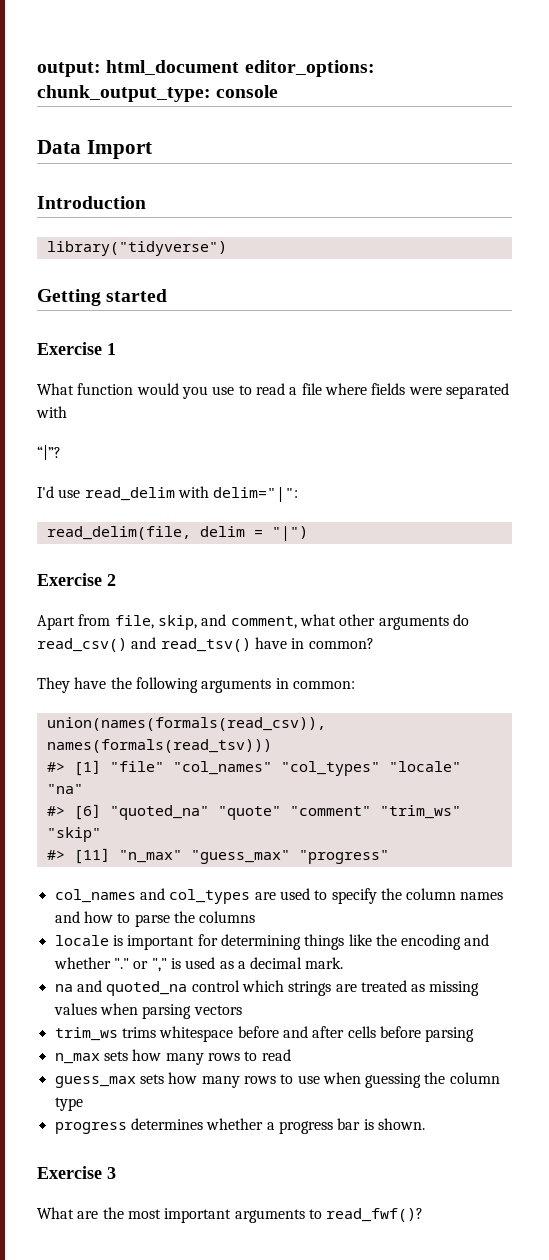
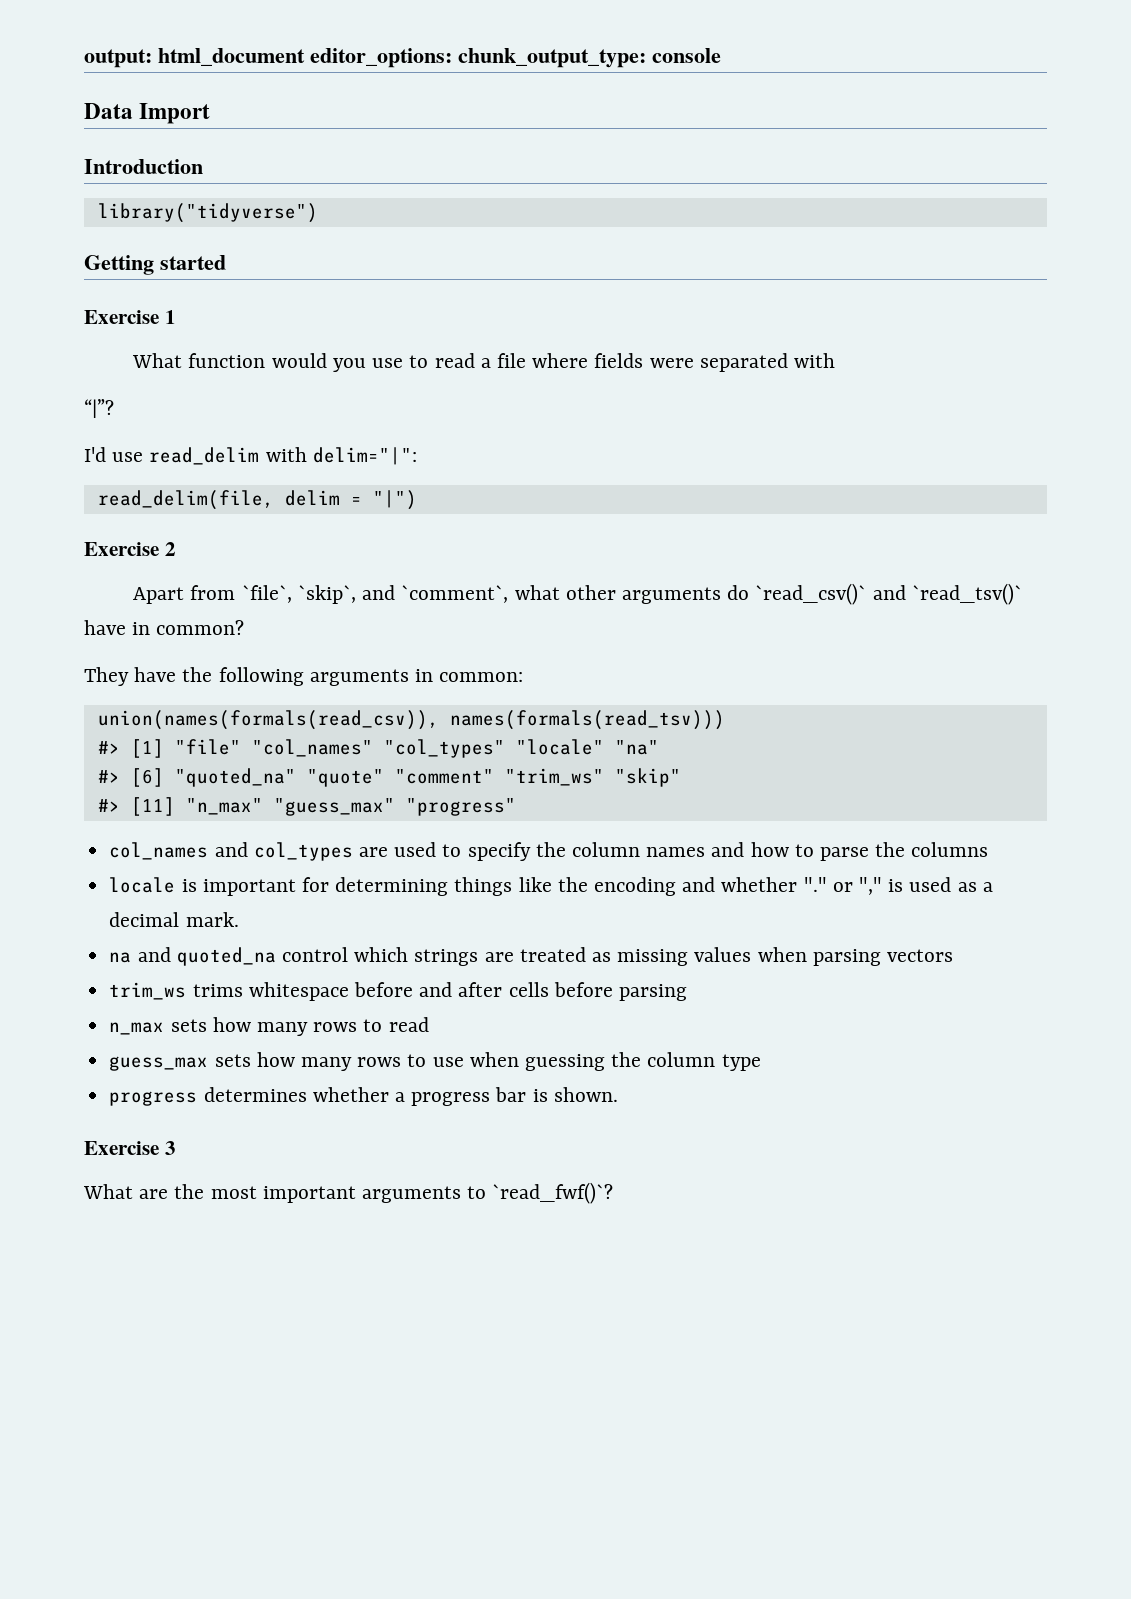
- Apart from file, skip, and comment, what other arguments do read_csv() and read_tsv() have in common?
+ Apart from `file`, `skip`, and `comment`, what other arguments do `read_csv()` and `read_tsv()` have in common?
- What are the most important arguments to read_fwf()?
+ What are the most important arguments to `read_fwf()`?

